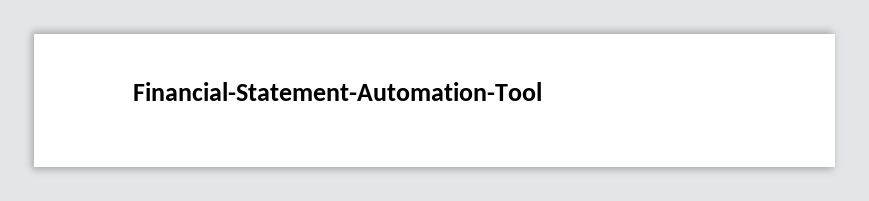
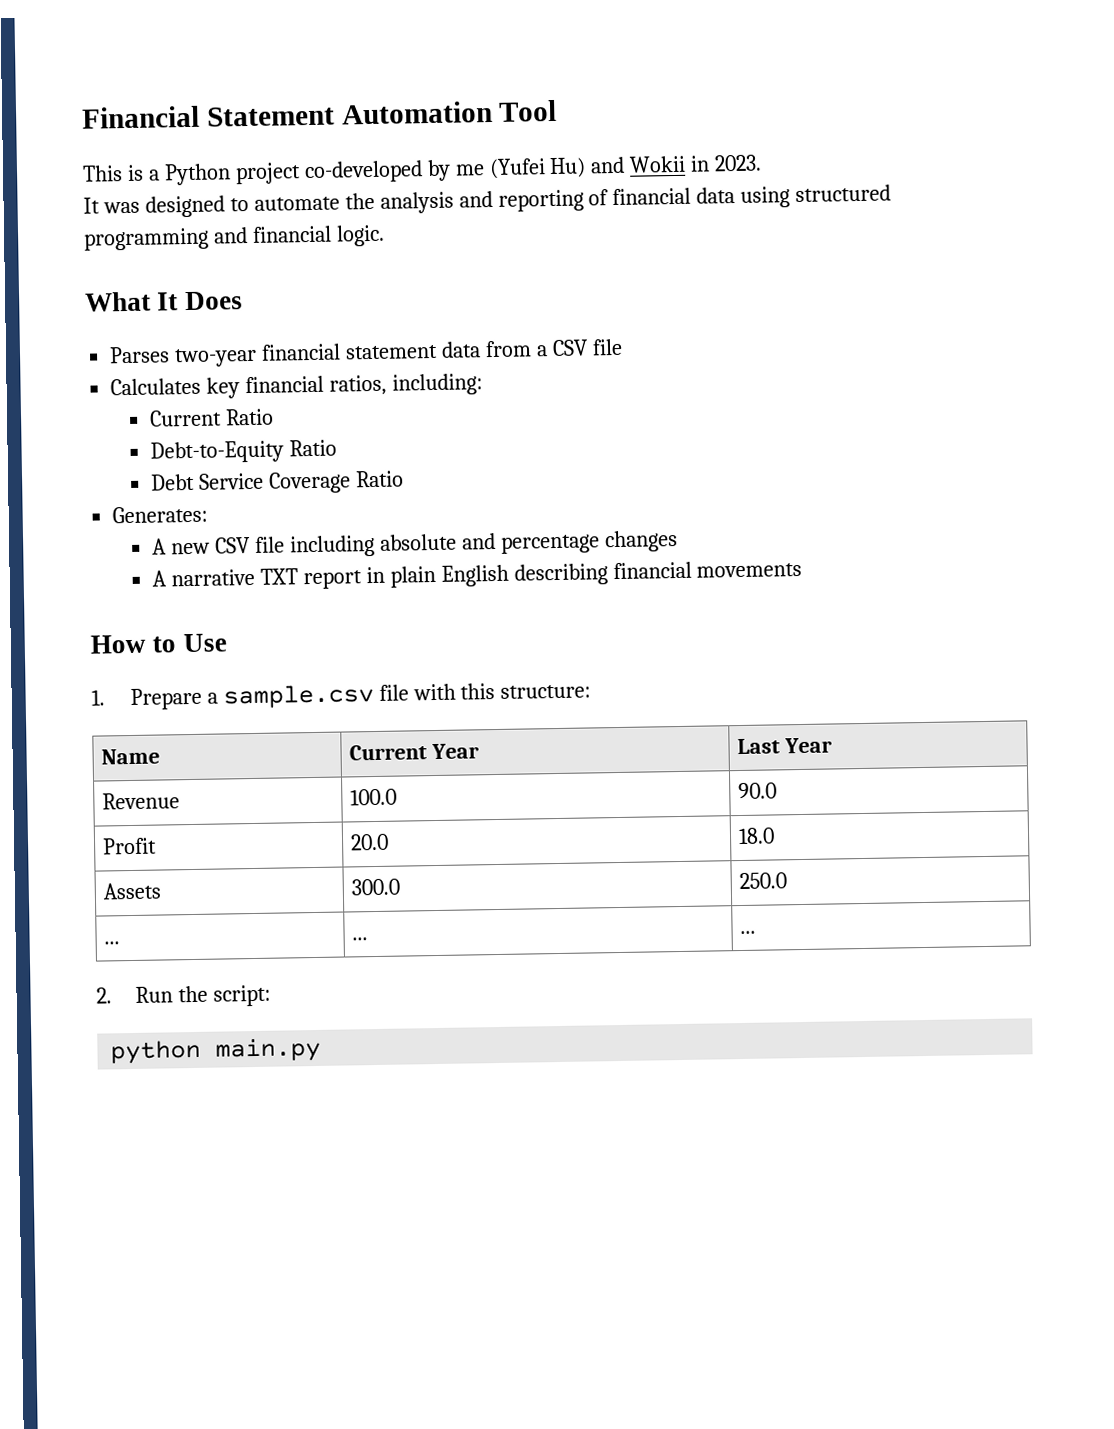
- Financial-Statement-Automation-Tool
+ Financial Statement Automation Tool
+ This is a Python project co-developed by me (Yufei Hu) and Wokii in 2023.
+ It was designed to automate the analysis and reporting of financial data using structured programming and financial logic.
+ What It Does
+ Parses two-year financial statement data from a CSV file
+ Calculates key financial ratios, including:
+ Current Ratio
+ Debt-to-Equity Ratio
+ Debt Service Coverage Ratio
+ Generates:
+ A new CSV file including absolute and percentage changes
+ A narrative TXT report in plain English describing financial movements
+ How to Use
+ 1. Prepare a sample.csv file with this structure:
+ Name | Current Year | Last Year
+ Revenue | 100.0 | 90.0
+ Profit | 20.0 | 18.0
+ Assets | 300.0 | 250.0
+ ... | ... | ...
+ 2. Run the script:
+ python main.py

